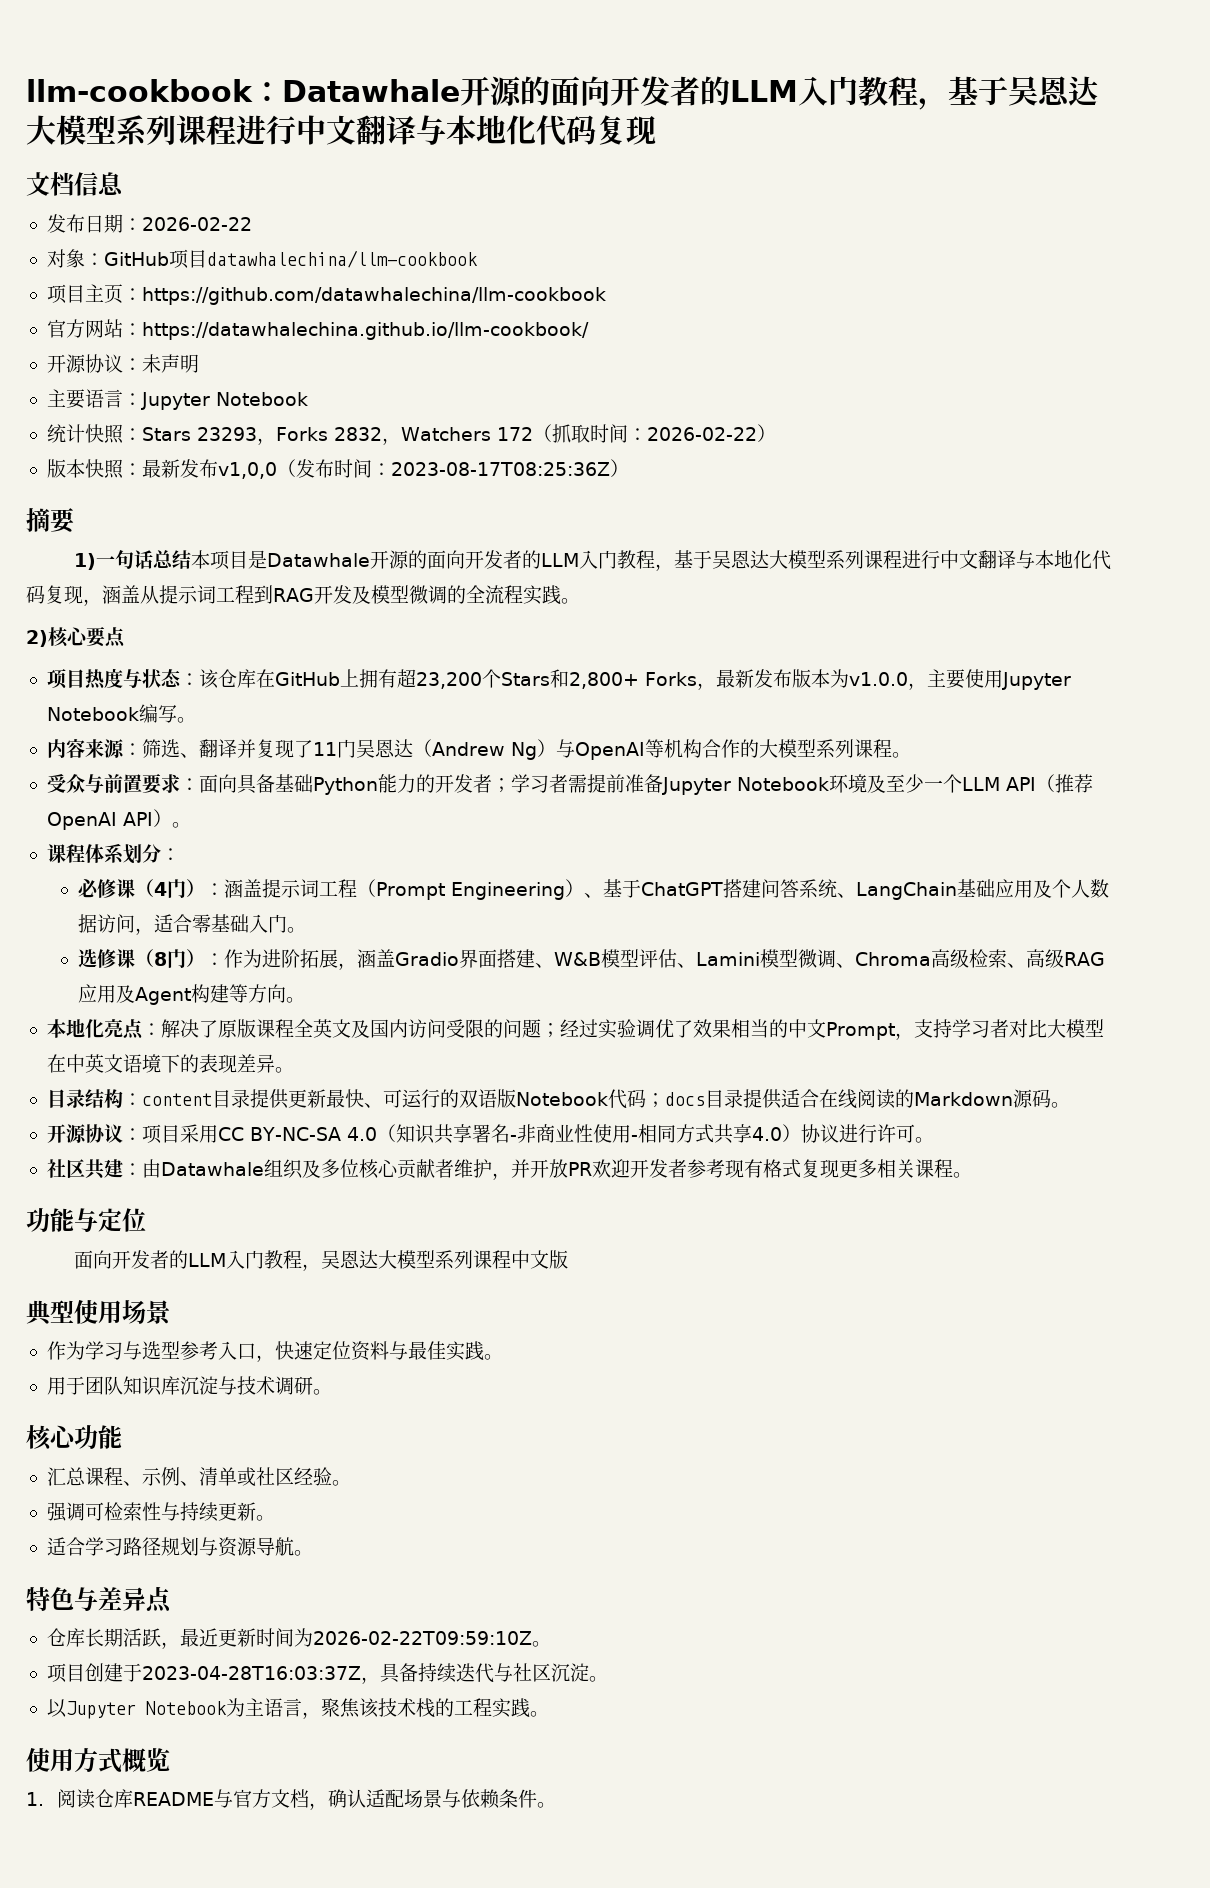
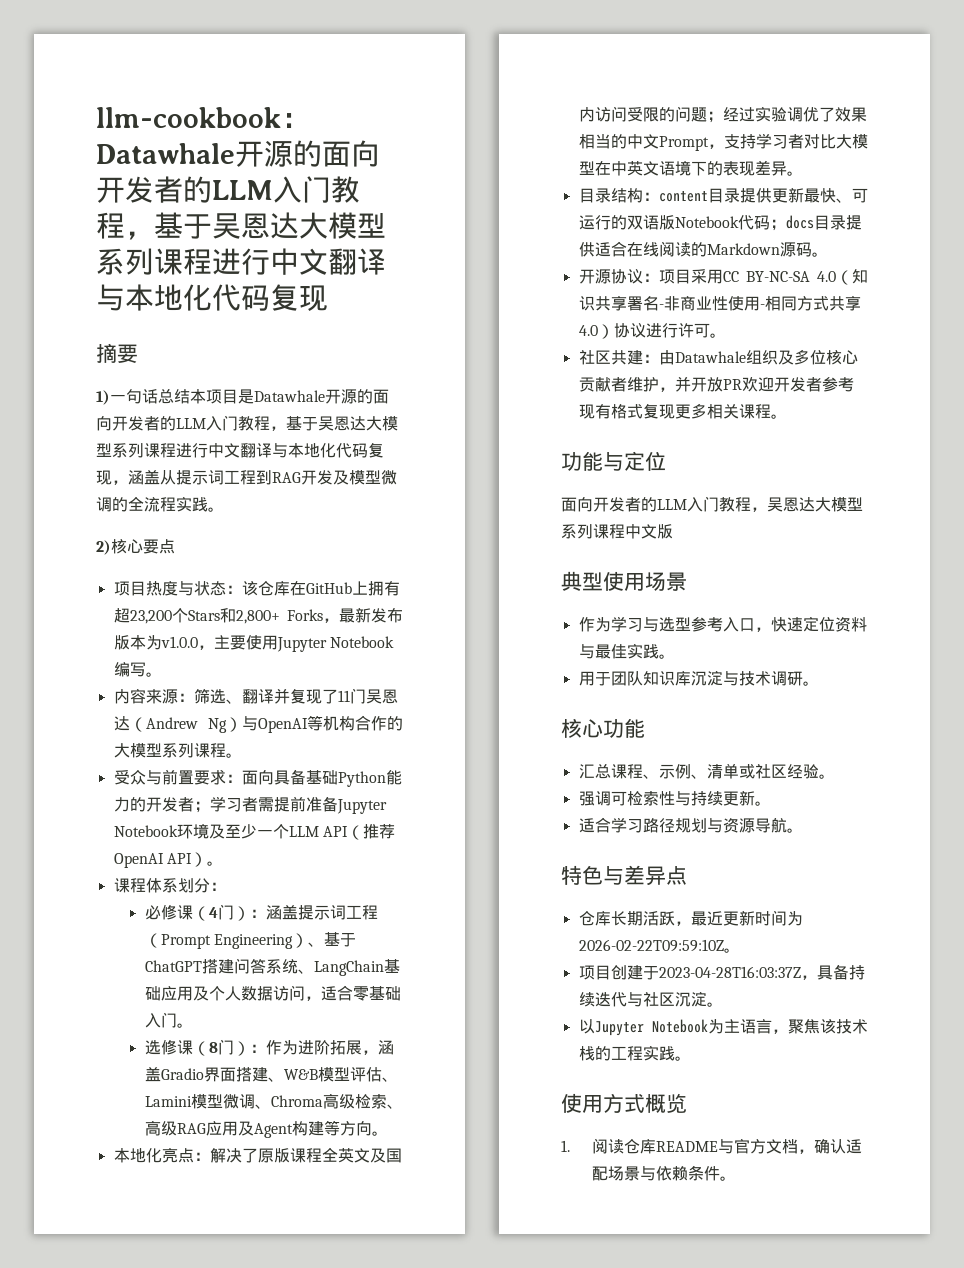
- 文档信息
- 发布日期：2026-02-22
- 对象：GitHub项目datawhalechina/llm-cookbook
- 项目主页：https://github.com/datawhalechina/llm-cookbook
- 官方网站：https://datawhalechina.github.io/llm-cookbook/
- 开源协议：未声明
- 主要语言：Jupyter Notebook
- 统计快照：Stars 23293，Forks 2832，Watchers 172（抓取时间：2026-02-22）
- 版本快照：最新发布v1,0,0（发布时间：2023-08-17T08:25:36Z）

